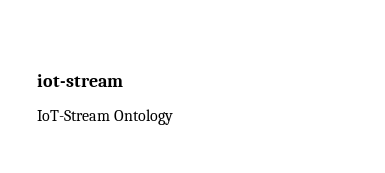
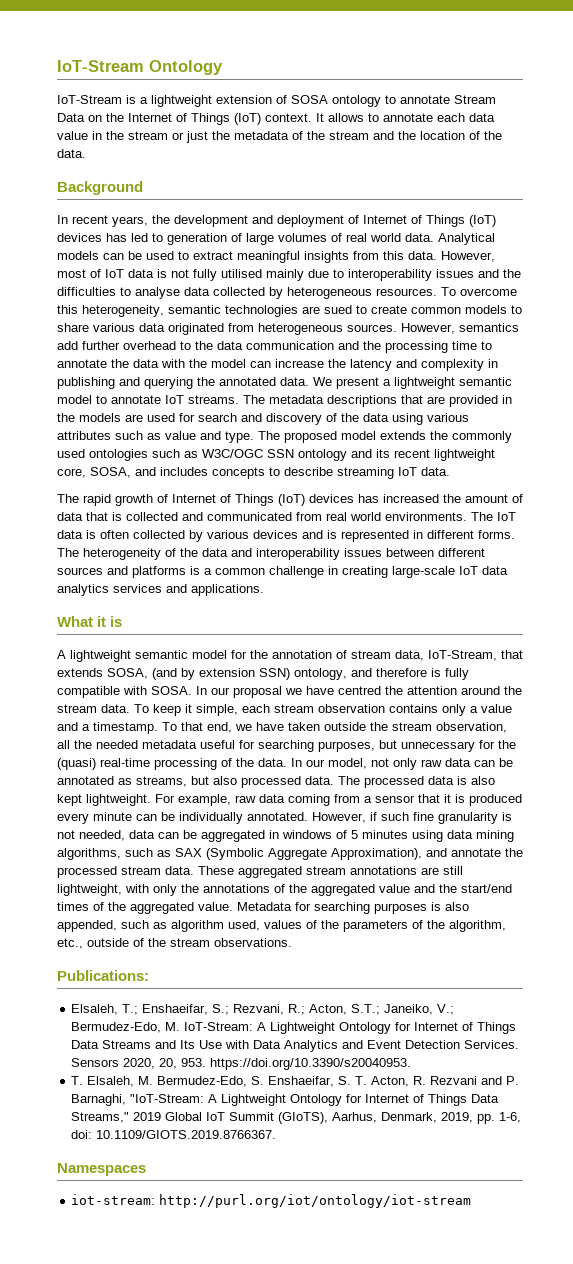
- iot-stream
  IoT-Stream Ontology
+ IoT-Stream is a lightweight extension of SOSA ontology to annotate Stream Data on the Internet of Things (IoT) context. It allows to annotate each data value in the stream or just the metadata of the stream and the location of the data.
+ Background
+ In recent years, the development and deployment of Internet of Things (IoT) devices has led to generation of large volumes of real world data. Analytical models can be used to extract meaningful insights from this data. However, most of IoT data is not fully utilised mainly due to interoperability issues and the difficulties to analyse data collected by heterogeneous resources. To overcome this heterogeneity, semantic technologies are sued to create common models to share various data originated from heterogeneous sources. However, semantics add further overhead to the data communication and the processing time to annotate the data with the model can increase the latency and complexity in publishing and querying the annotated data. We present a lightweight semantic model to annotate IoT streams. The metadata descriptions that are provided in the models are used for search and discovery of the data using various attributes such as value and type. The proposed model extends the commonly used ontologies such as W3C/OGC SSN ontology and its recent lightweight core, SOSA, and includes concepts to describe streaming IoT data.
+ The rapid growth of Internet of Things (IoT) devices has increased the amount of data that is collected and communicated from real world environments. The IoT data is often collected by various devices and is represented in different forms. The heterogeneity of the data and interoperability issues between different sources and platforms is a common challenge in creating large-scale IoT data analytics services and applications.
+ What it is
+ A lightweight semantic model for the annotation of stream data, IoT-Stream, that extends SOSA, (and by extension SSN) ontology, and therefore is fully compatible with SOSA. In our proposal we have centred the attention around the stream data. To keep it simple, each stream observation contains only a value and a timestamp. To that end, we have taken outside the stream observation, all the needed metadata useful for searching purposes, but unnecessary for the (quasi) real-time processing of the data. In our model, not only raw data can be annotated as streams, but also processed data. The processed data is also kept lightweight. For example, raw data coming from a sensor that it is produced every minute can be individually annotated. However, if such fine granularity is not needed, data can be aggregated in windows of 5 minutes using data mining algorithms, such as SAX (Symbolic Aggregate Approximation), and annotate the processed stream data. These aggregated stream annotations are still lightweight, with only the annotations of the aggregated value and the start/end times of the aggregated value. Metadata for searching purposes is also appended, such as algorithm used, values of the parameters of the algorithm, etc., outside of the stream observations.
+ Publications:
+ Elsaleh, T.; Enshaeifar, S.; Rezvani, R.; Acton, S.T.; Janeiko, V.; Bermudez-Edo, M. IoT-Stream: A Lightweight Ontology for Internet of Things Data Streams and Its Use with Data Analytics and Event Detection Services. Sensors 2020, 20, 953. https://doi.org/10.3390/s20040953.
+ T. Elsaleh, M. Bermudez-Edo, S. Enshaeifar, S. T. Acton, R. Rezvani and P. Barnaghi, "IoT-Stream: A Lightweight Ontology for Internet of Things Data Streams," 2019 Global IoT Summit (GIoTS), Aarhus, Denmark, 2019, pp. 1-6, doi: 10.1109/GIOTS.2019.8766367.
+ Namespaces
+ iot-stream: http://purl.org/iot/ontology/iot-stream

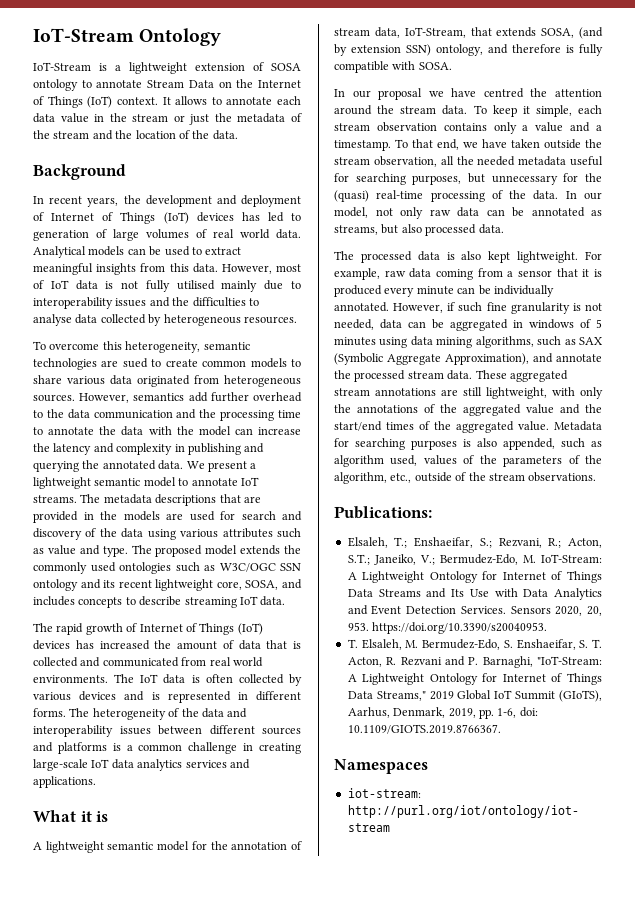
- However, most of IoT data is not fully utilised mainly due to interoperability issues and the difficulties to analyse data collected by heterogeneous resources. To overcome this heterogeneity, semantic technologies are sued to create common models to share various data originated from heterogeneous sources.
+ However, most of IoT data is not fully utilised mainly due to interoperability issues and the difficulties to analyse data collected by heterogeneous resources.
+ To overcome this heterogeneity, semantic technologies are sued to create common models to share various data originated from heterogeneous sources.
- A lightweight semantic model for the annotation of stream data, IoT-Stream, that extends SOSA, (and by extension SSN) ontology, and therefore is fully compatible with SOSA. In our proposal we have centred the attention around the stream data.
+ A lightweight semantic model for the annotation of stream data, IoT-Stream, that extends SOSA, (and by extension SSN) ontology, and therefore is fully compatible with SOSA.
+ In our proposal we have centred the attention around the stream data.
- In our model, not only raw data can be annotated as streams, but also processed data. The processed data is also kept lightweight.
+ In our model, not only raw data can be annotated as streams, but also processed data.
+ The processed data is also kept lightweight.

